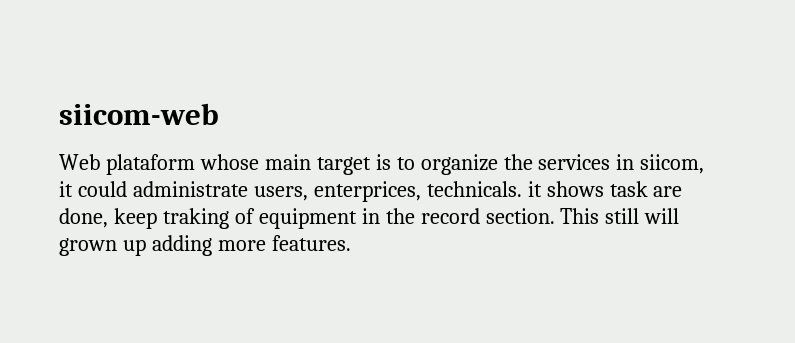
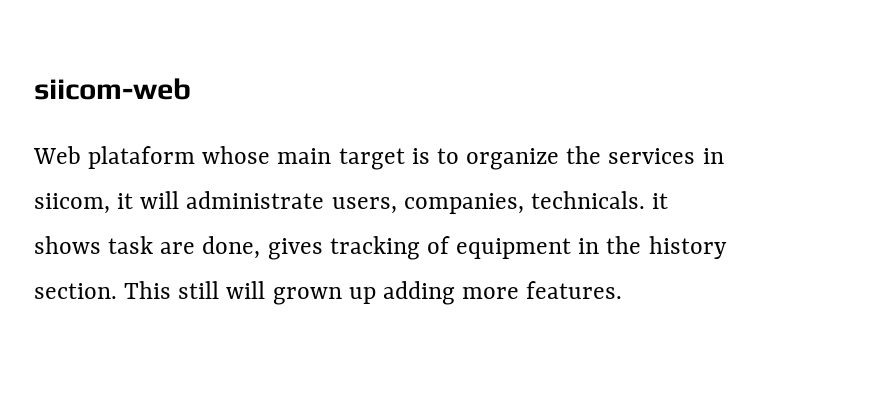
- Web plataform whose main target is to organize the services in siicom, it could administrate users, enterprices, technicals. it shows task are done, keep traking of equipment in the record section.
+ Web plataform whose main target is to organize the services in siicom, it will administrate users, companies, technicals. it shows task are done, gives tracking of equipment in the history section.

